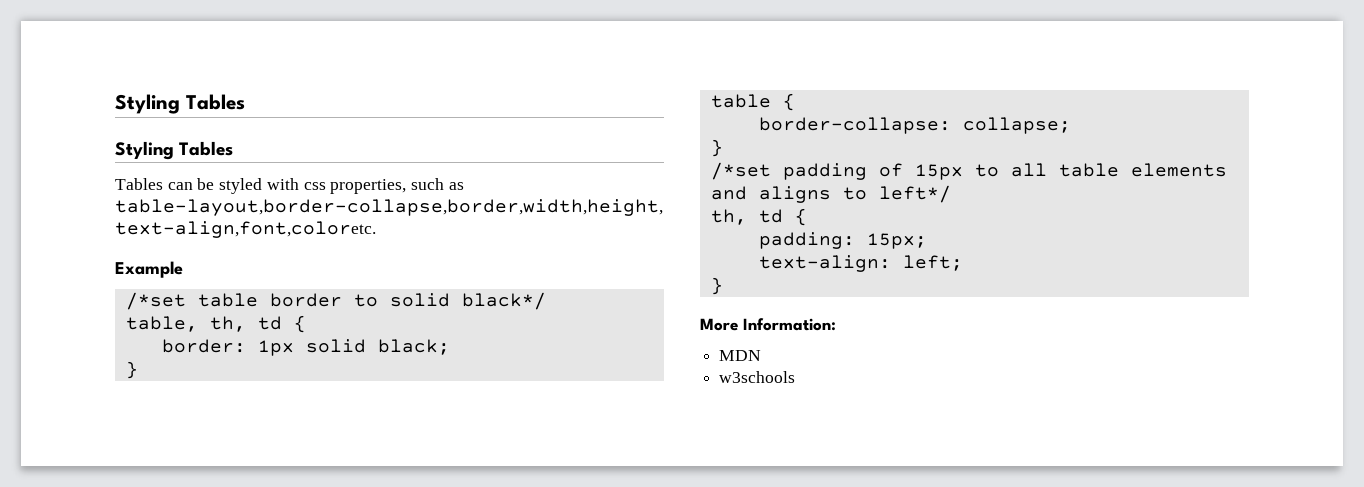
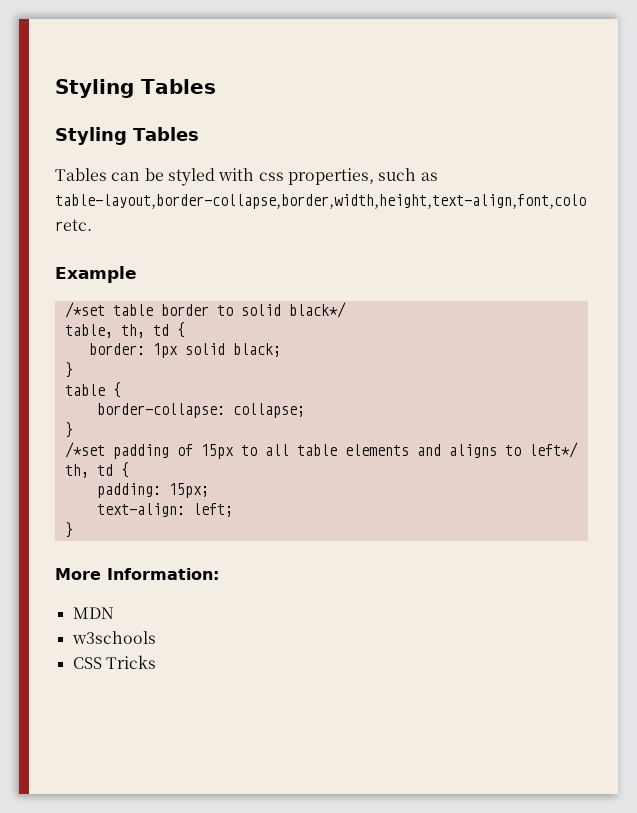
+ CSS Tricks

